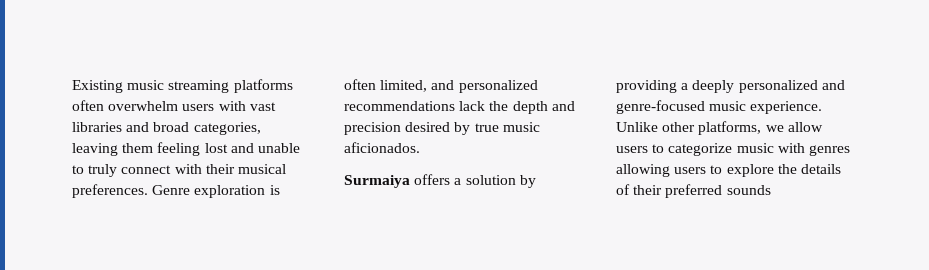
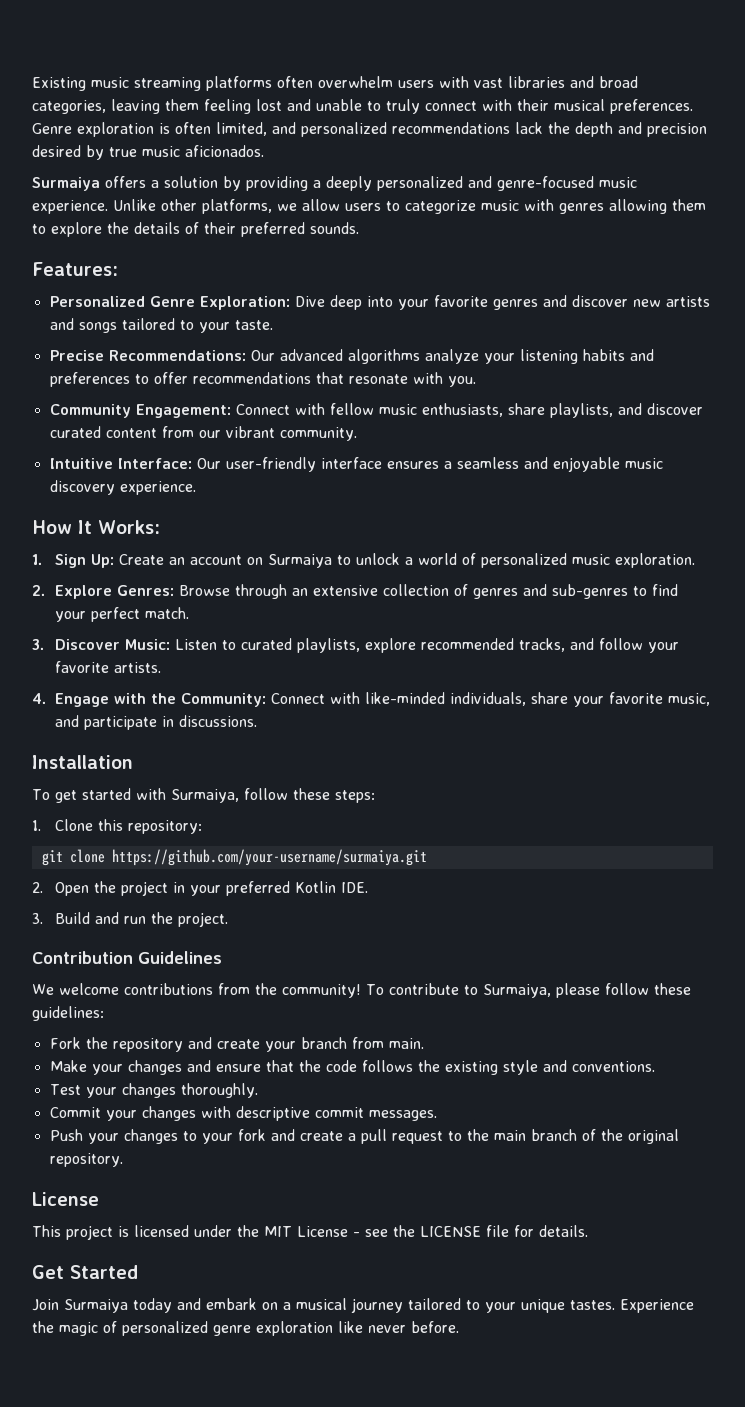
- Unlike other platforms, we allow users to categorize music with genres allowing users to explore the details of their preferred sounds
+ Unlike other platforms, we allow users to categorize music with genres allowing them to explore the details of their preferred sounds.
+ Features:
+ Personalized Genre Exploration: Dive deep into your favorite genres and discover new artists and songs tailored to your taste.
+ Precise Recommendations: Our advanced algorithms analyze your listening habits and preferences to offer recommendations that resonate with you.
+ Community Engagement: Connect with fellow music enthusiasts, share playlists, and discover curated content from our vibrant community.
+ Intuitive Interface: Our user-friendly interface ensures a seamless and enjoyable music discovery experience.
+ How It Works:
+ 1. Sign Up: Create an account on Surmaiya to unlock a world of personalized music exploration.
+ 2. Explore Genres: Browse through an extensive collection of genres and sub-genres to find your perfect match.
+ 3. Discover Music: Listen to curated playlists, explore recommended tracks, and follow your favorite artists.
+ 4. Engage with the Community: Connect with like-minded individuals, share your favorite music, and participate in discussions.
+ Installation
+ To get started with Surmaiya, follow these steps:
+ 1. Clone this repository:
+ git clone https://github.com/your-username/surmaiya.git
+ 2. Open the project in your preferred Kotlin IDE.
+ 3. Build and run the project.
+ Contribution Guidelines
+ We welcome contributions from the community! To contribute to Surmaiya, please follow these guidelines:
+ Fork the repository and create your branch from main.
+ Make your changes and ensure that the code follows the existing style and conventions.
+ Test your changes thoroughly.
+ Commit your changes with descriptive commit messages.
+ Push your changes to your fork and create a pull request to the main branch of the original repository.
+ License
+ This project is licensed under the MIT License - see the LICENSE file for details.
+ Get Started
+ Join Surmaiya today and embark on a musical journey tailored to your unique tastes. Experience the magic of personalized genre exploration like never before.

